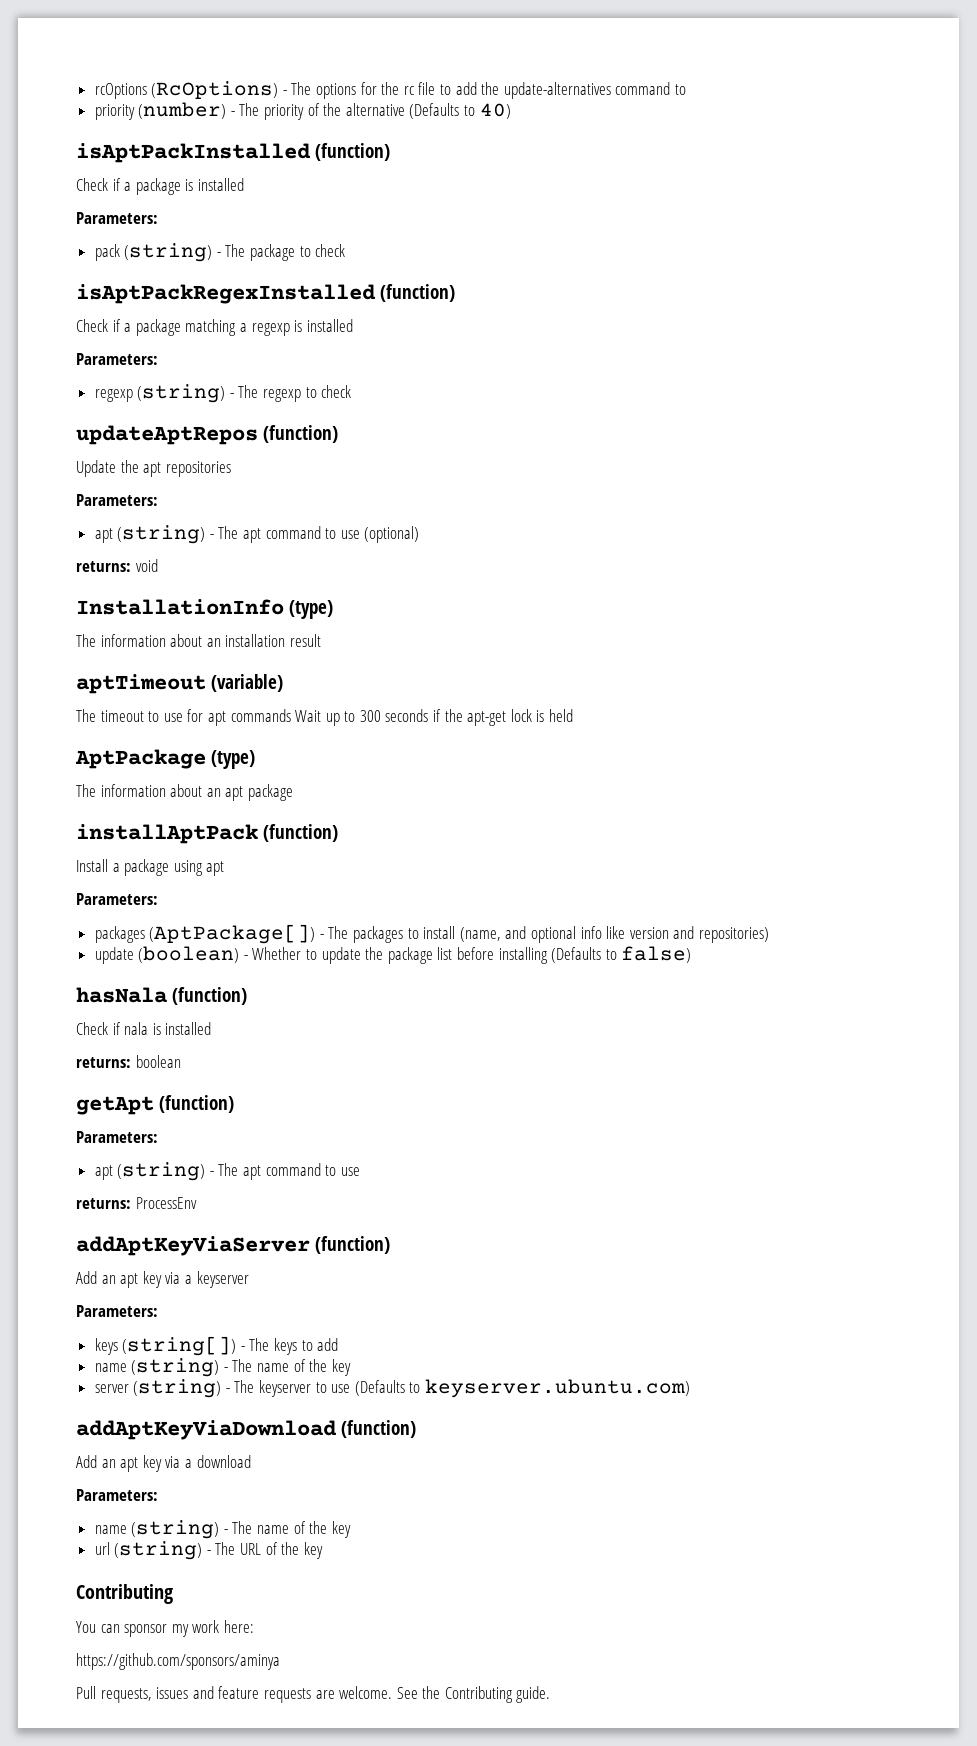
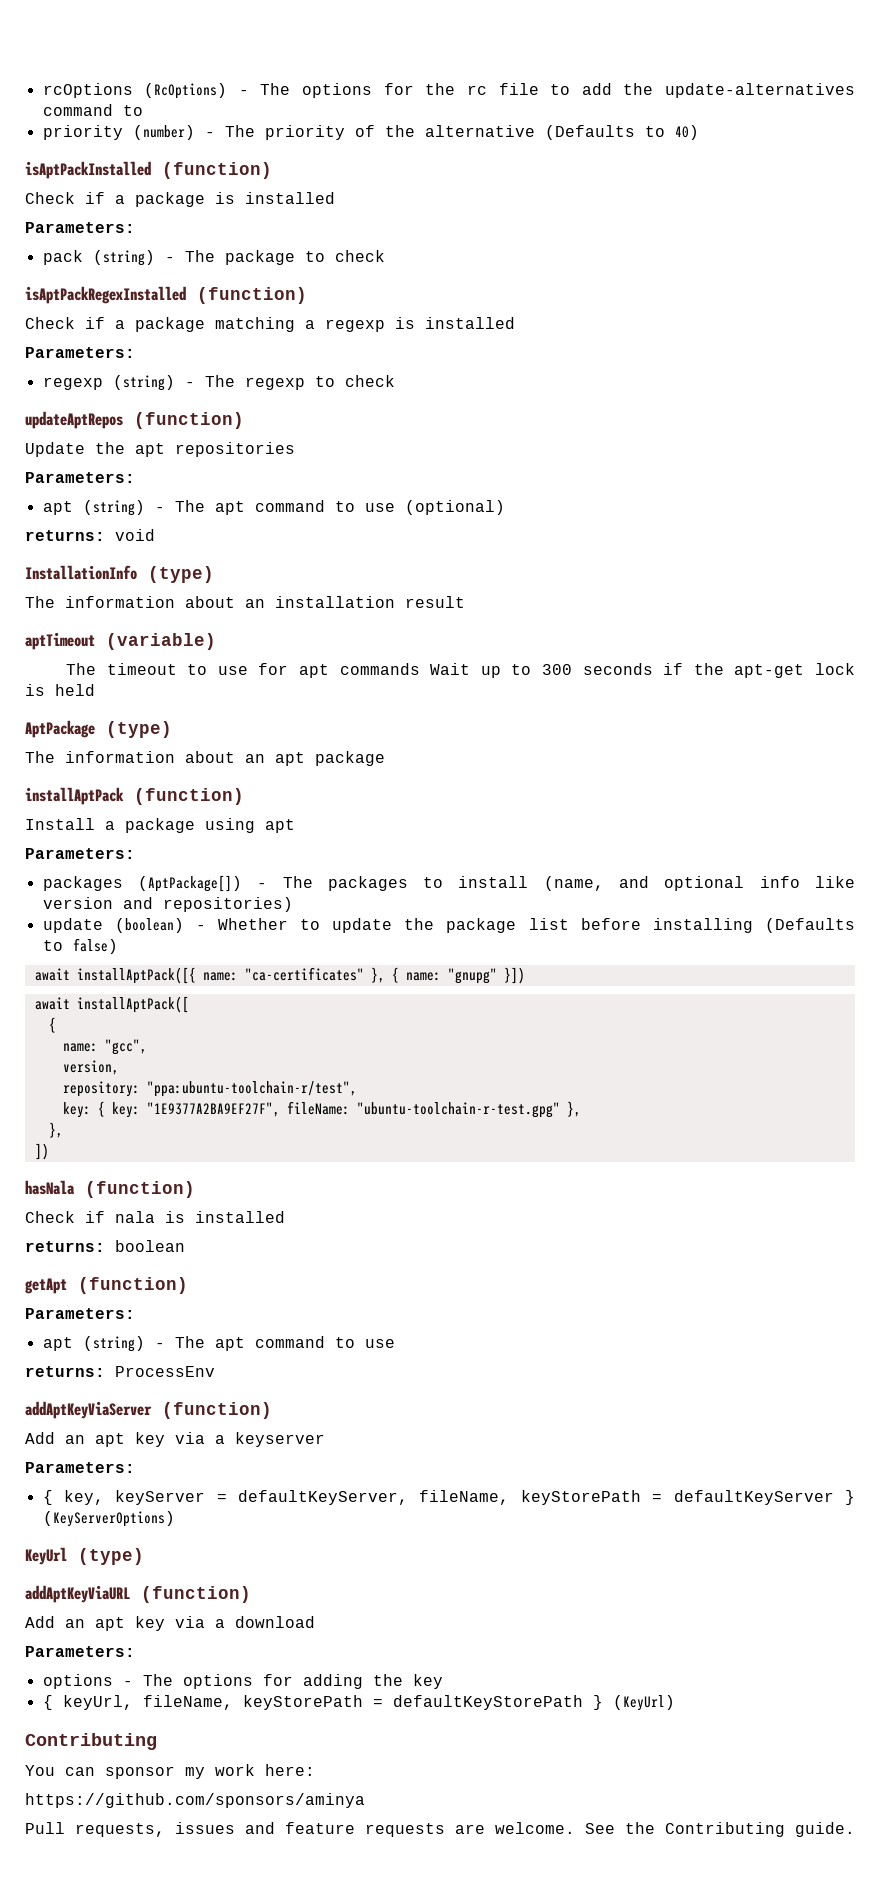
+ await installAptPack([{ name: "ca-certificates" }, { name: "gnupg" }])
+ await installAptPack([
+ {
+ name: "gcc",
+ version,
+ repository: "ppa:ubuntu-toolchain-r/test",
+ key: { key: "1E9377A2BA9EF27F", fileName: "ubuntu-toolchain-r-test.gpg" },
+ },
+ ])
- keys (string[]) - The keys to add
- name (string) - The name of the key
- server (string) - The keyserver to use (Defaults to keyserver.ubuntu.com)
- addAptKeyViaDownload (function)
+ { key, keyServer = defaultKeyServer, fileName, keyStorePath = defaultKeyServer } (KeyServerOptions)
+ KeyUrl (type)
+ addAptKeyViaURL (function)
  Add an apt key via a download
  Parameters:
- name (string) - The name of the key
- url (string) - The URL of the key
+ options - The options for adding the key
+ { keyUrl, fileName, keyStorePath = defaultKeyStorePath } (KeyUrl)

